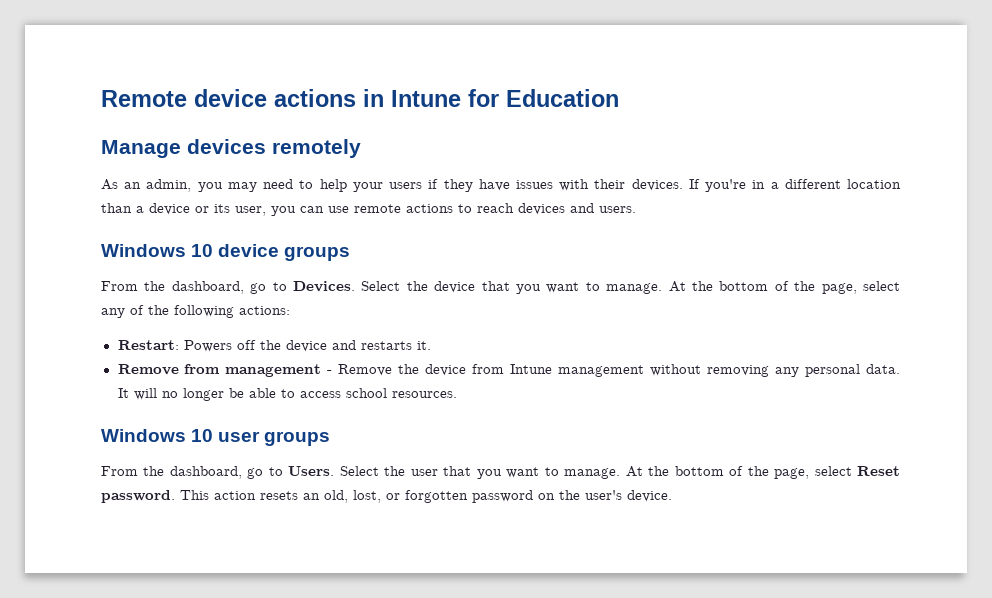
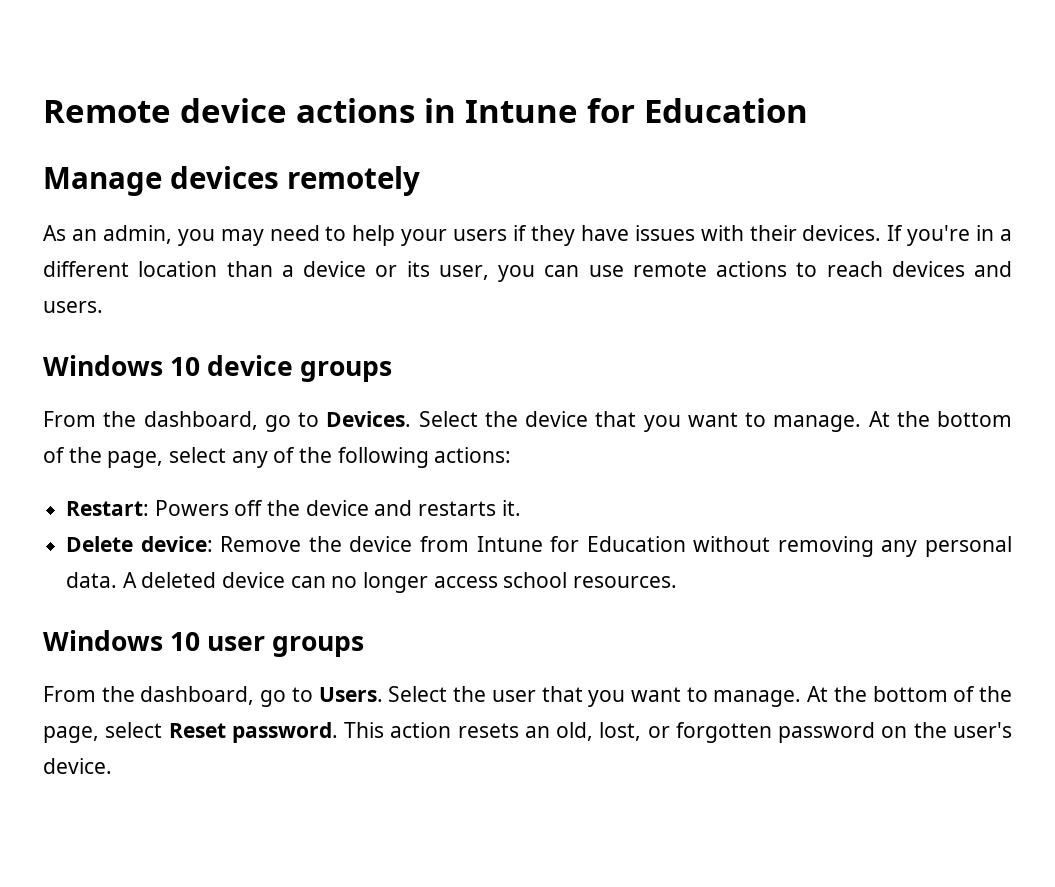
- Remove from management - Remove the device from Intune management without removing any personal data.
+ Delete device: Remove the device from Intune for Education without removing any personal data.
- It will no longer be able to access school resources.
+ A deleted device can no longer access school resources.

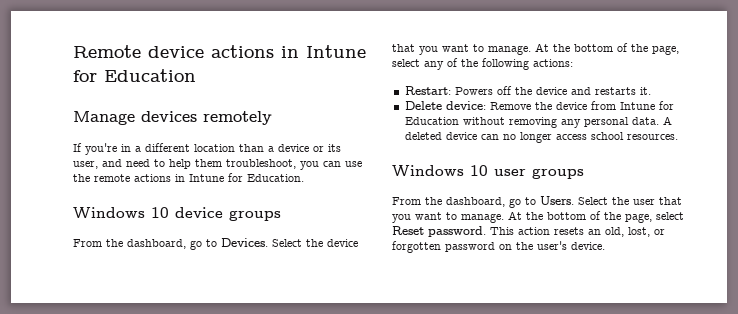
- As an admin, you may need to help your users if they have issues with their devices. If you're in a different location than a device or its user, you can use remote actions to reach devices and users.
+ If you're in a different location than a device or its user, and need to help them troubleshoot, you can use the remote actions in Intune for Education.

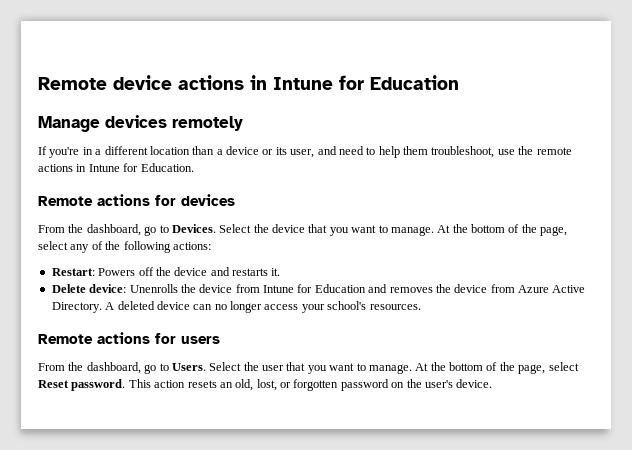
- If you're in a different location than a device or its user, and need to help them troubleshoot, you can use the remote actions in Intune for Education.
+ If you're in a different location than a device or its user, and need to help them troubleshoot, use the remote actions in Intune for Education.
- Windows 10 device groups
+ Remote actions for devices
- Delete device: Remove the device from Intune for Education without removing any personal data.
+ Delete device: Unenrolls the device from Intune for Education and removes the device from Azure Active Directory.
- A deleted device can no longer access school resources.
+ A deleted device can no longer access your school's resources.
- Windows 10 user groups
+ Remote actions for users

